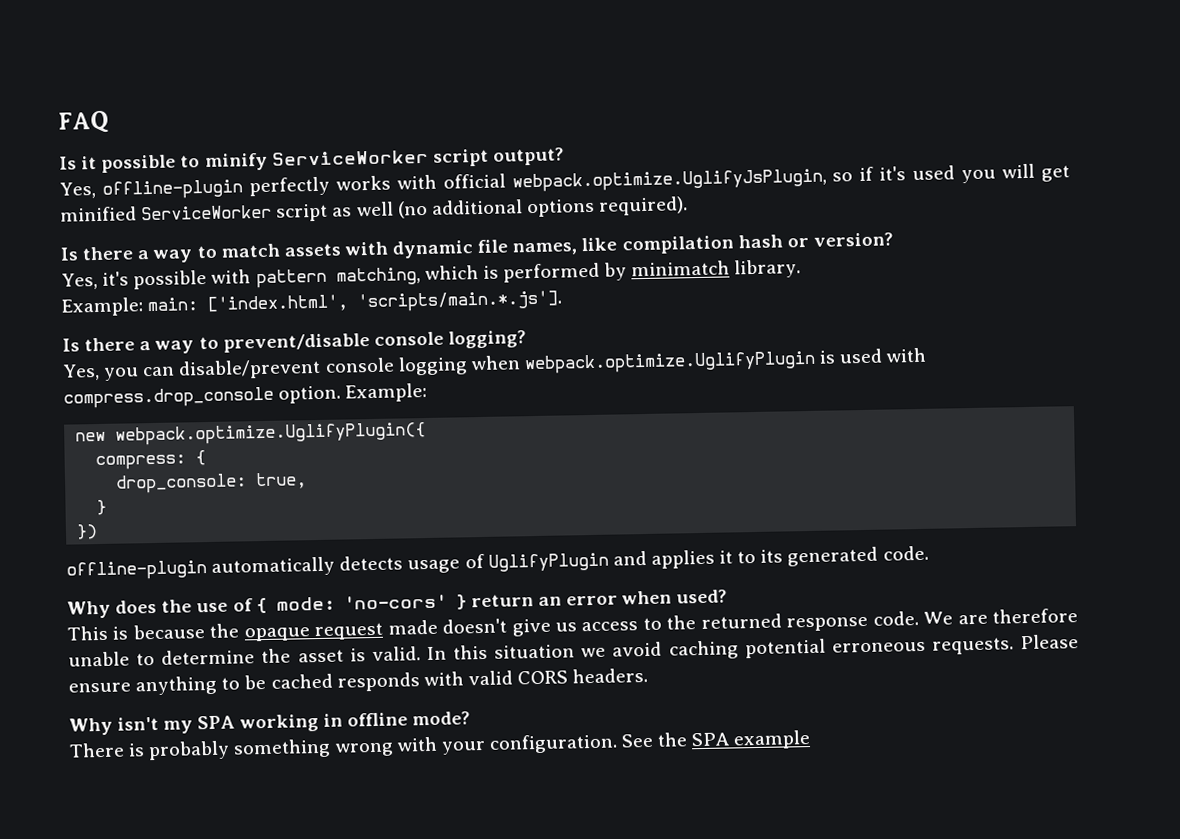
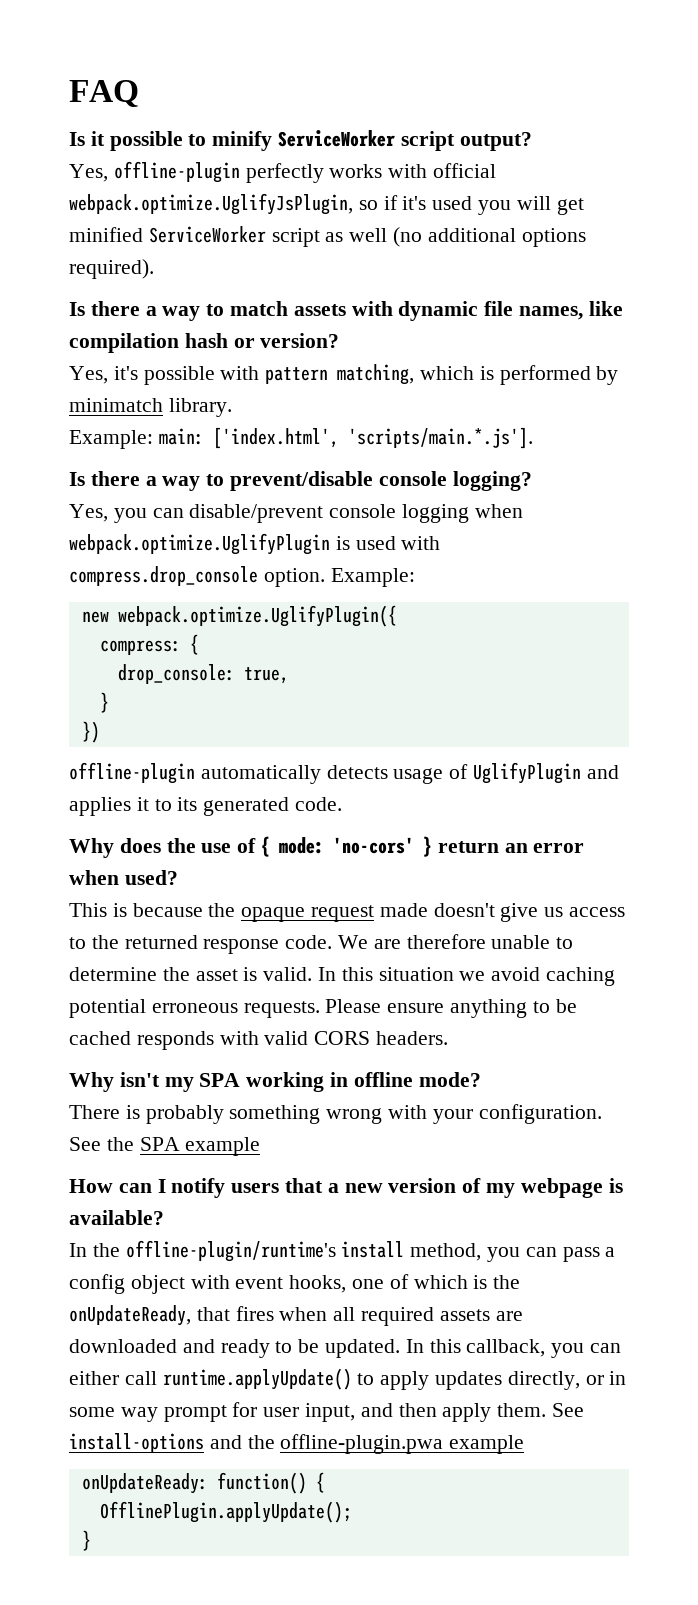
+ How can I notify users that a new version of my webpage is available?
+ In the offline-plugin/runtime's install method, you can pass a config object with event hooks, one of which is the onUpdateReady, that fires when all required assets are downloaded and ready to be updated. In this callback, you can either call runtime.applyUpdate() to apply updates directly, or in some way prompt for user input, and then apply them. See install-options and the offline-plugin.pwa example
+ onUpdateReady: function() {
+ OfflinePlugin.applyUpdate();
+ }

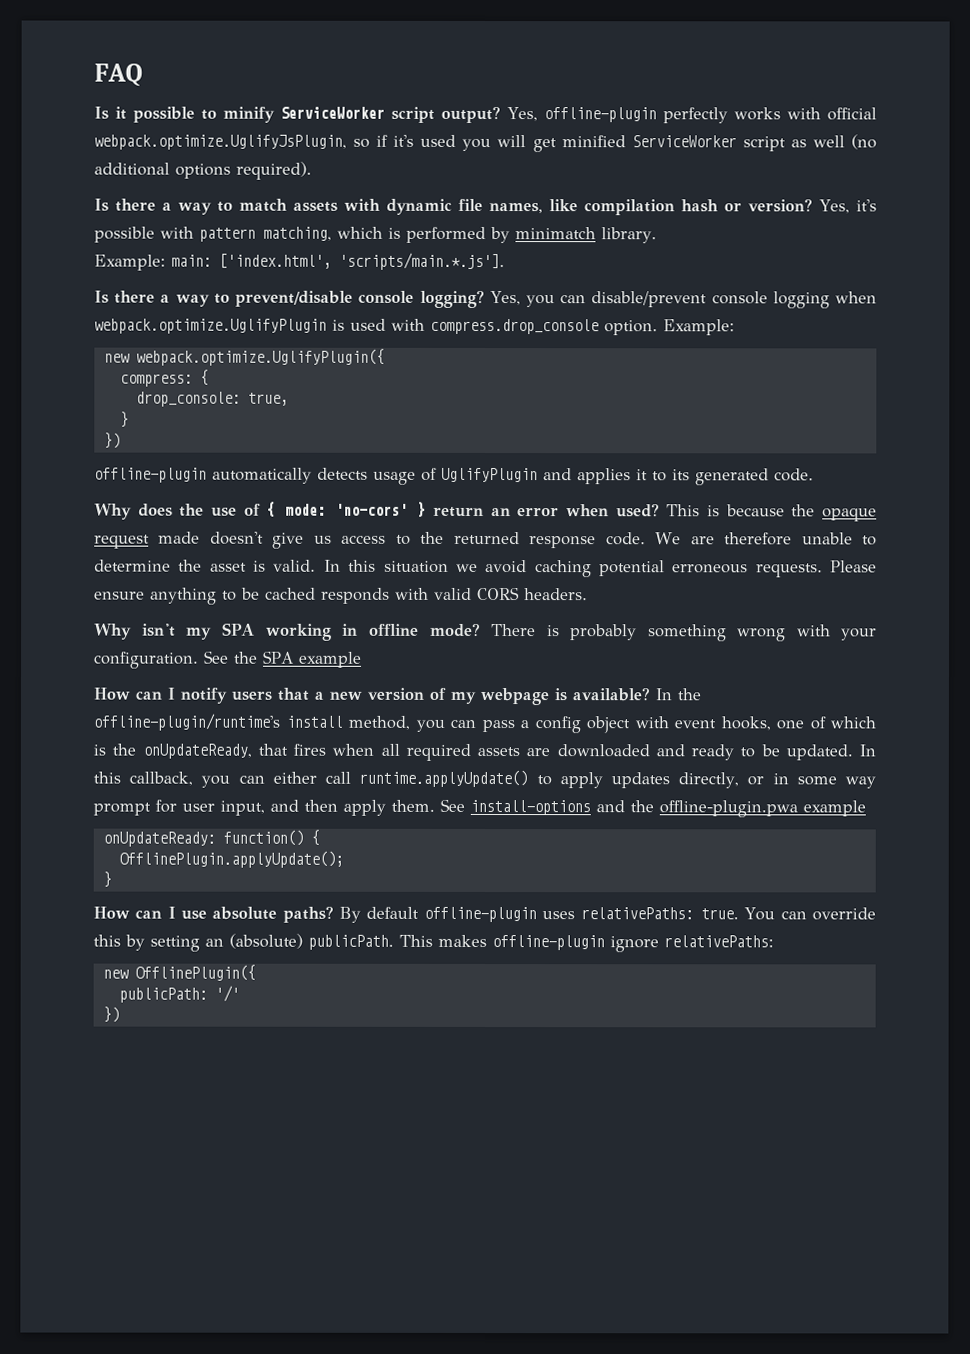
- Is it possible to minify ServiceWorker script output?
- Yes, offline-plugin perfectly works with official webpack.optimize.UglifyJsPlugin, so if it's used you will get minified ServiceWorker script as well (no additional options required).
+ Is it possible to minify ServiceWorker script output? Yes, offline-plugin perfectly works with official webpack.optimize.UglifyJsPlugin, so if it's used you will get minified ServiceWorker script as well (no additional options required).
- Is there a way to match assets with dynamic file names, like compilation hash or version?
- Yes, it's possible with pattern matching, which is performed by minimatch library.
+ Is there a way to match assets with dynamic file names, like compilation hash or version? Yes, it's possible with pattern matching, which is performed by minimatch library.
- Is there a way to prevent/disable console logging?
- Yes, you can disable/prevent console logging when webpack.optimize.UglifyPlugin is used with compress.drop_console option.
+ Is there a way to prevent/disable console logging? Yes, you can disable/prevent console logging when webpack.optimize.UglifyPlugin is used with compress.drop_console option.
- Why does the use of { mode: 'no-cors' } return an error when used?
- This is because the opaque request made doesn't give us access to the returned response code.
+ Why does the use of { mode: 'no-cors' } return an error when used? This is because the opaque request made doesn't give us access to the returned response code.
- Why isn't my SPA working in offline mode?
- There is probably something wrong with your configuration.
+ Why isn't my SPA working in offline mode? There is probably something wrong with your configuration.
- How can I notify users that a new version of my webpage is available?
- In the offline-plugin/runtime's install method, you can pass a config object with event hooks, one of which is the onUpdateReady, that fires when all required assets are downloaded and ready to be updated.
+ How can I notify users that a new version of my webpage is available? In the offline-plugin/runtime's install method, you can pass a config object with event hooks, one of which is the onUpdateReady, that fires when all required assets are downloaded and ready to be updated.
+ How can I use absolute paths? By default offline-plugin uses relativePaths: true. You can override this by setting an (absolute) publicPath. This makes offline-plugin ignore relativePaths:
+ new OfflinePlugin({
+ publicPath: '/'
+ })

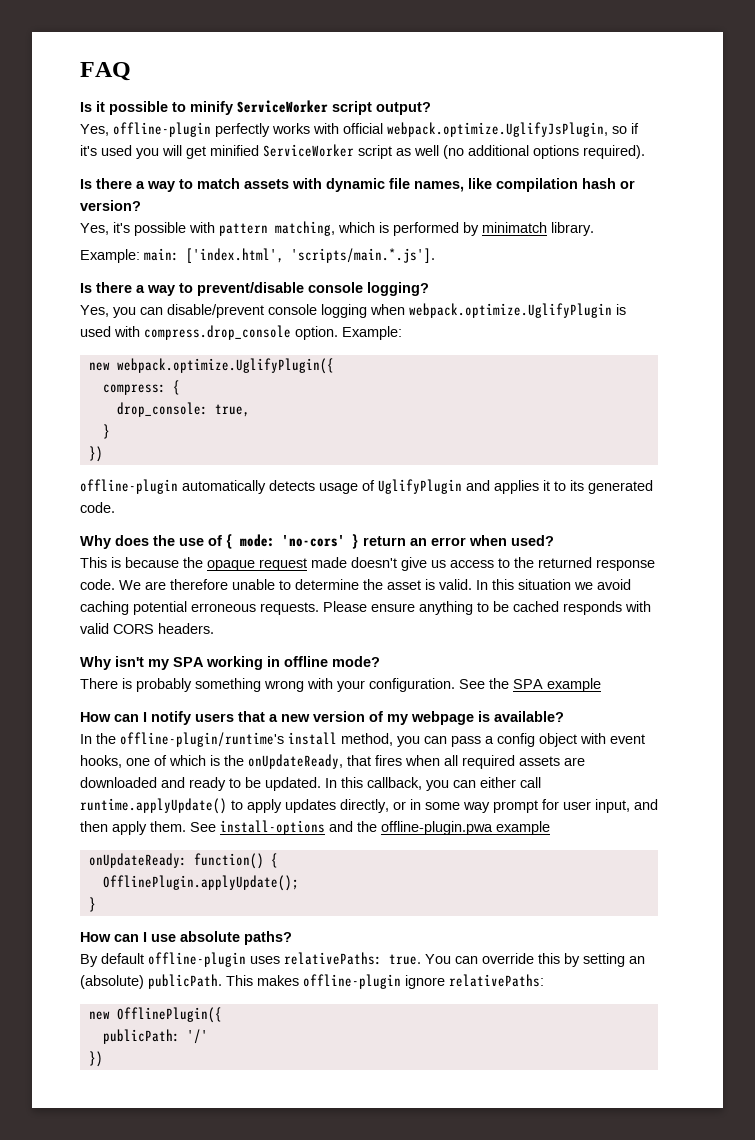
- Is it possible to minify ServiceWorker script output? Yes, offline-plugin perfectly works with official webpack.optimize.UglifyJsPlugin, so if it's used you will get minified ServiceWorker script as well (no additional options required).
+ Is it possible to minify ServiceWorker script output?
+ Yes, offline-plugin perfectly works with official webpack.optimize.UglifyJsPlugin, so if it's used you will get minified ServiceWorker script as well (no additional options required).
- Is there a way to match assets with dynamic file names, like compilation hash or version? Yes, it's possible with pattern matching, which is performed by minimatch library.
+ Is there a way to match assets with dynamic file names, like compilation hash or version?
+ Yes, it's possible with pattern matching, which is performed by minimatch library.
- Is there a way to prevent/disable console logging? Yes, you can disable/prevent console logging when webpack.optimize.UglifyPlugin is used with compress.drop_console option.
+ Is there a way to prevent/disable console logging?
+ Yes, you can disable/prevent console logging when webpack.optimize.UglifyPlugin is used with compress.drop_console option.
- Why does the use of { mode: 'no-cors' } return an error when used? This is because the opaque request made doesn't give us access to the returned response code.
+ Why does the use of { mode: 'no-cors' } return an error when used?
+ This is because the opaque request made doesn't give us access to the returned response code.
- Why isn't my SPA working in offline mode? There is probably something wrong with your configuration.
+ Why isn't my SPA working in offline mode?
+ There is probably something wrong with your configuration.
- How can I notify users that a new version of my webpage is available? In the offline-plugin/runtime's install method, you can pass a config object with event hooks, one of which is the onUpdateReady, that fires when all required assets are downloaded and ready to be updated.
+ How can I notify users that a new version of my webpage is available?
+ In the offline-plugin/runtime's install method, you can pass a config object with event hooks, one of which is the onUpdateReady, that fires when all required assets are downloaded and ready to be updated.
- How can I use absolute paths? By default offline-plugin uses relativePaths: true.
+ How can I use absolute paths?
+ By default offline-plugin uses relativePaths: true.

